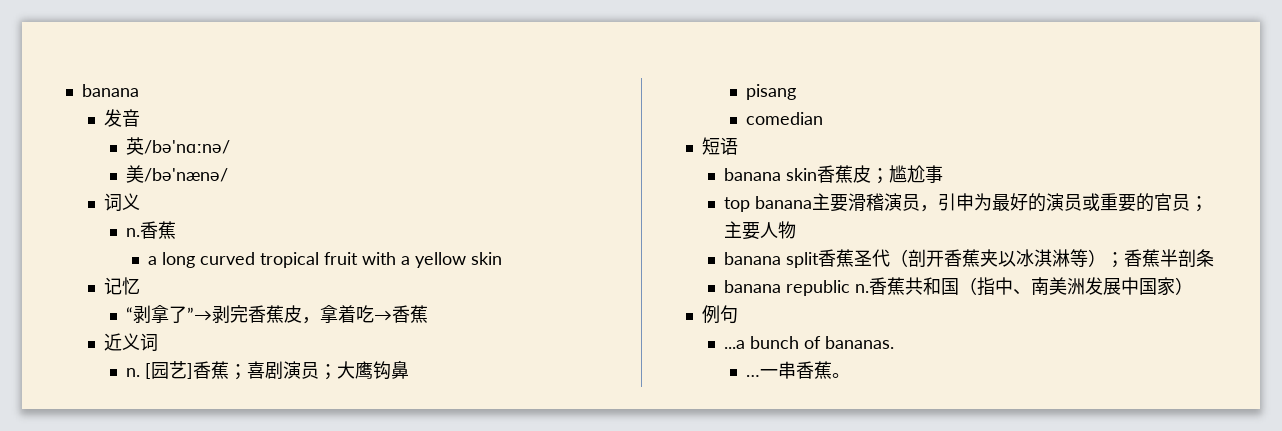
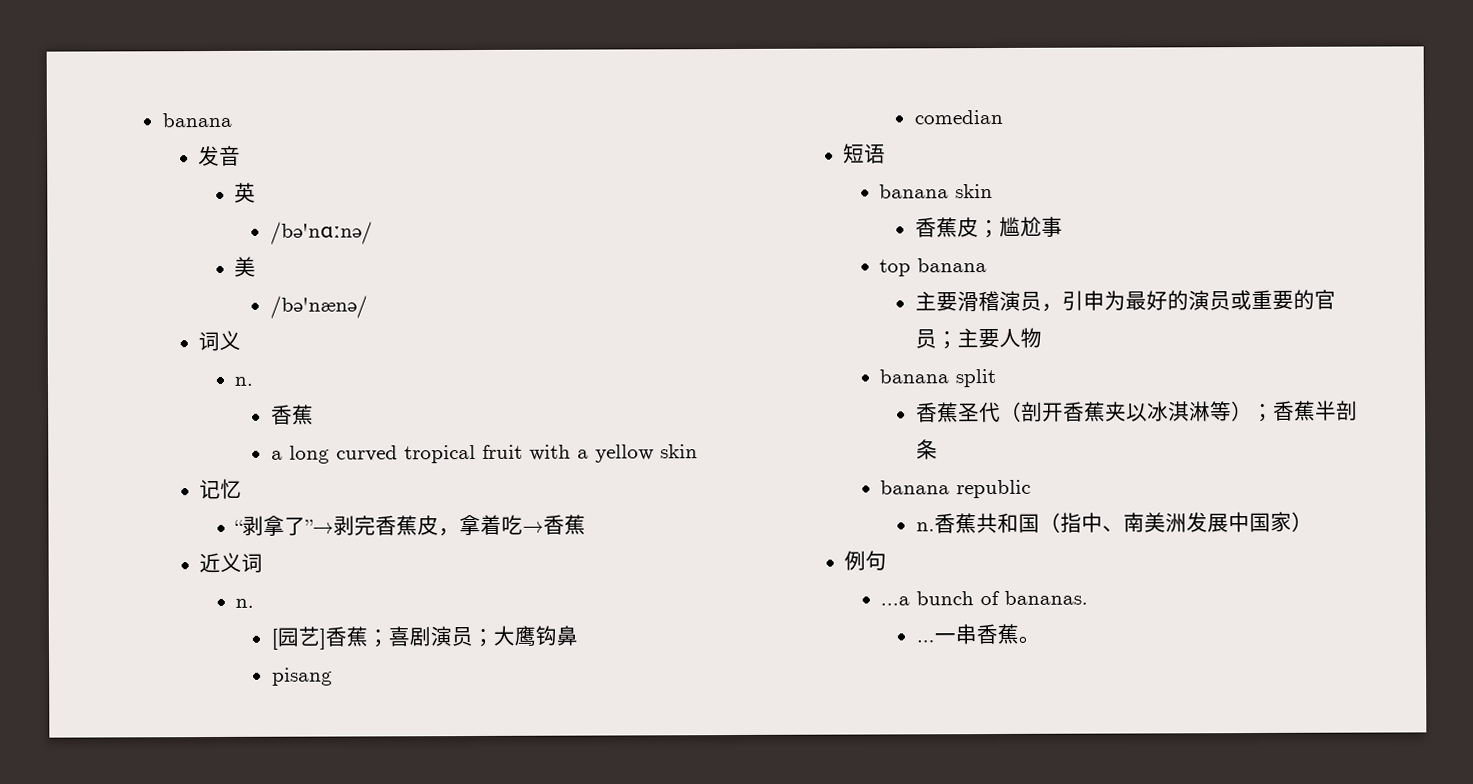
- 英/bə'nɑːnə/
- 美/bə'nænə/
+ 英
+ /bə'nɑːnə/
+ 美
+ /bə'nænə/
  词义
- n.香蕉
+ n.
+ 香蕉
  近义词
- n. [园艺]香蕉；喜剧演员；大鹰钩鼻
+ n.
+ [园艺]香蕉；喜剧演员；大鹰钩鼻
- banana skin香蕉皮；尴尬事
+ banana skin
+ 香蕉皮；尴尬事
- top banana主要滑稽演员，引申为最好的演员或重要的官员；主要人物
+ top banana
+ 主要滑稽演员，引申为最好的演员或重要的官员；主要人物
- banana split香蕉圣代（剖开香蕉夹以冰淇淋等）；香蕉半剖条
+ banana split
+ 香蕉圣代（剖开香蕉夹以冰淇淋等）；香蕉半剖条
- banana republic n.
+ banana republic
+ n.

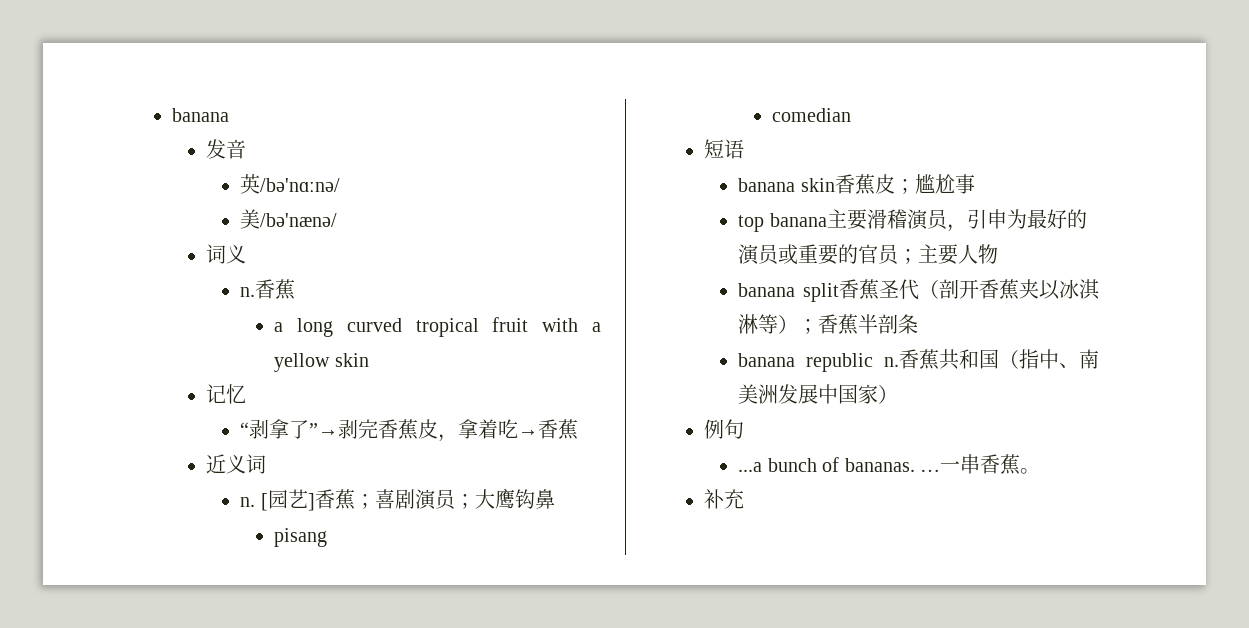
- 英
- /bə'nɑːnə/
- 美
- /bə'nænə/
+ 英/bə'nɑːnə/
+ 美/bə'nænə/
  词义
- n.
- 香蕉
+ n.香蕉
  近义词
- n.
- [园艺]香蕉；喜剧演员；大鹰钩鼻
+ n. [园艺]香蕉；喜剧演员；大鹰钩鼻
- banana skin
- 香蕉皮；尴尬事
+ banana skin香蕉皮；尴尬事
- top banana
- 主要滑稽演员，引申为最好的演员或重要的官员；主要人物
+ top banana主要滑稽演员，引申为最好的演员或重要的官员；主要人物
- banana split
- 香蕉圣代（剖开香蕉夹以冰淇淋等）；香蕉半剖条
+ banana split香蕉圣代（剖开香蕉夹以冰淇淋等）；香蕉半剖条
- banana republic
- n.
+ banana republic n.
- ...a bunch of bananas.
- …
+ ...a bunch of bananas. …
+ 补充

